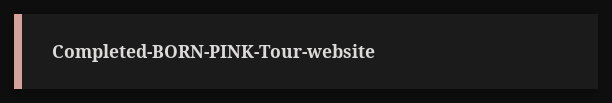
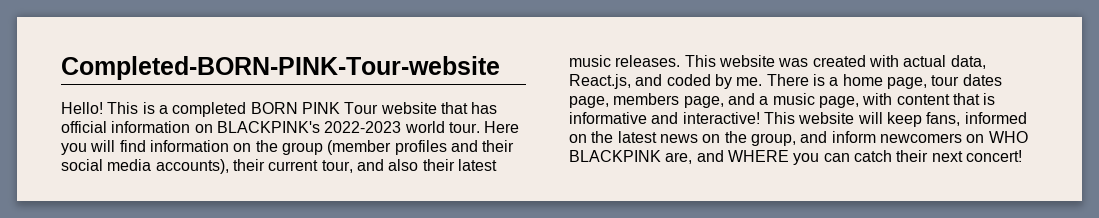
+ Hello! This is a completed BORN PINK Tour website that has official information on BLACKPINK's 2022-2023 world tour. Here you will find information on the group (member profiles and their social media accounts), their current tour, and also their latest music releases. This website was created with actual data, React.js, and coded by me. There is a home page, tour dates page, members page, and a music page, with content that is informative and interactive! This website will keep fans, informed on the latest news on the group, and inform newcomers on WHO BLACKPINK are, and WHERE you can catch their next concert!

